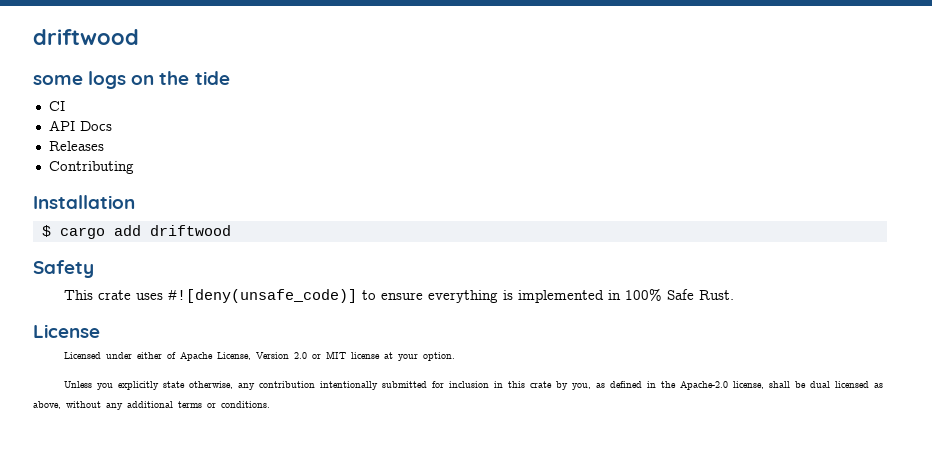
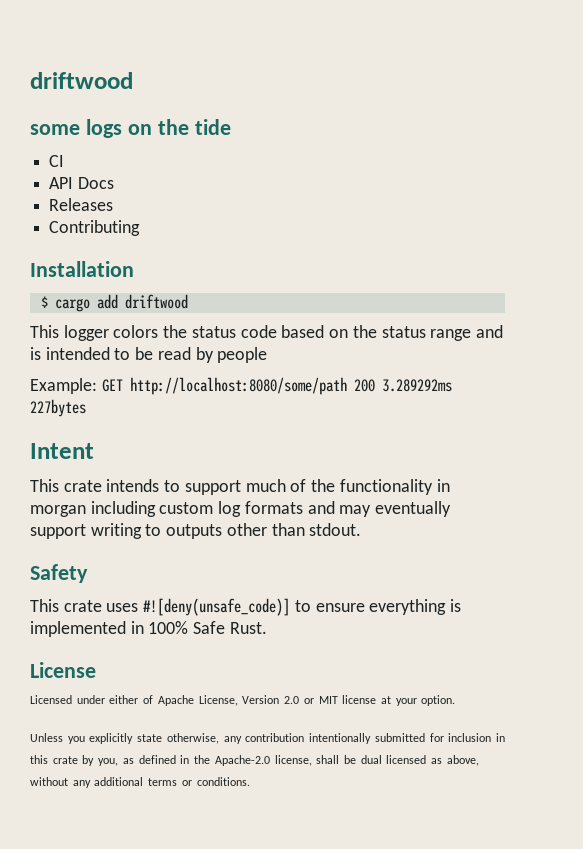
+ This logger colors the status code based on the status range and is intended to be read by people
+ Example: GET http://localhost:8080/some/path 200 3.289292ms 227bytes
+ Intent
+ This crate intends to support much of the functionality in morgan including custom log formats and may eventually support writing to outputs other than stdout.

